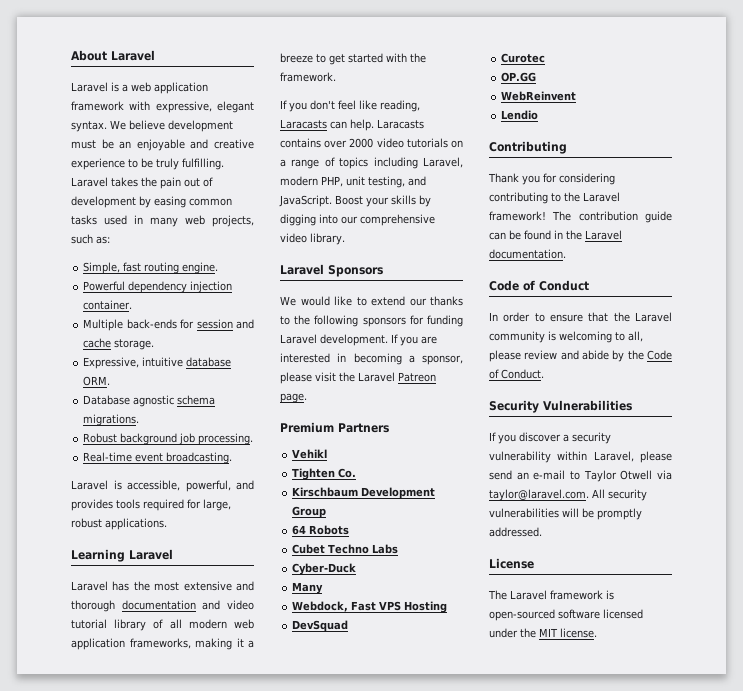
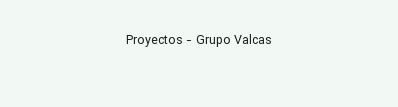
- About Laravel
- Laravel is a web application framework with expressive, elegant syntax. We believe development must be an enjoyable and creative experience to be truly fulfilling. Laravel takes the pain out of development by easing common tasks used in many web projects, such as:
- Simple, fast routing engine.
- Powerful dependency injection container.
- Multiple back-ends for session and cache storage.
- Expressive, intuitive database ORM.
- Database agnostic schema migrations.
- Robust background job processing.
- Real-time event broadcasting.
- Laravel is accessible, powerful, and provides tools required for large, robust applications.
- Learning Laravel
- Laravel has the most extensive and thorough documentation and video tutorial library of all modern web application frameworks, making it a breeze to get started with the framework.
- If you don't feel like reading, Laracasts can help. Laracasts contains over 2000 video tutorials on a range of topics including Laravel, modern PHP, unit testing, and JavaScript. Boost your skills by digging into our comprehensive video library.
- Laravel Sponsors
- We would like to extend our thanks to the following sponsors for funding Laravel development. If you are interested in becoming a sponsor, please visit the Laravel Patreon page.
- Premium Partners
- Vehikl
- Tighten Co.
- Kirschbaum Development Group
- 64 Robots
- Cubet Techno Labs
- Cyber-Duck
- Many
- Webdock, Fast VPS Hosting
- DevSquad
- Curotec
- OP.GG
- WebReinvent
- Lendio
- Contributing
- Thank you for considering contributing to the Laravel framework! The contribution guide can be found in the Laravel documentation.
- Code of Conduct
- In order to ensure that the Laravel community is welcoming to all, please review and abide by the Code of Conduct.
- Security Vulnerabilities
- If you discover a security vulnerability within Laravel, please send an e-mail to Taylor Otwell via taylor@laravel.com. All security vulnerabilities will be promptly addressed.
- License
- The Laravel framework is open-sourced software licensed under the MIT license.
+ Proyectos - Grupo Valcas

